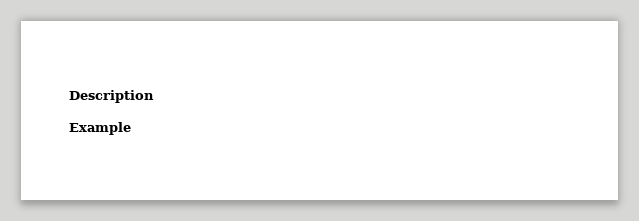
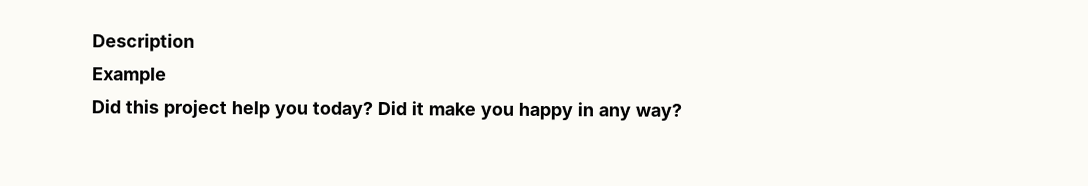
+ Did this project help you today? Did it make you happy in any way?

